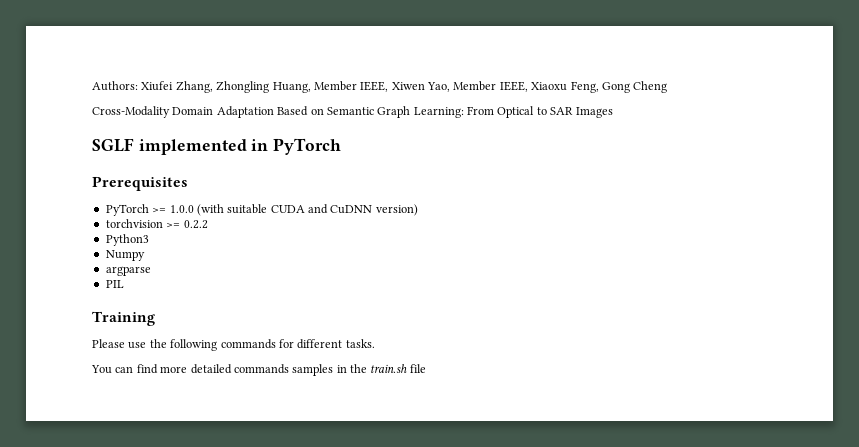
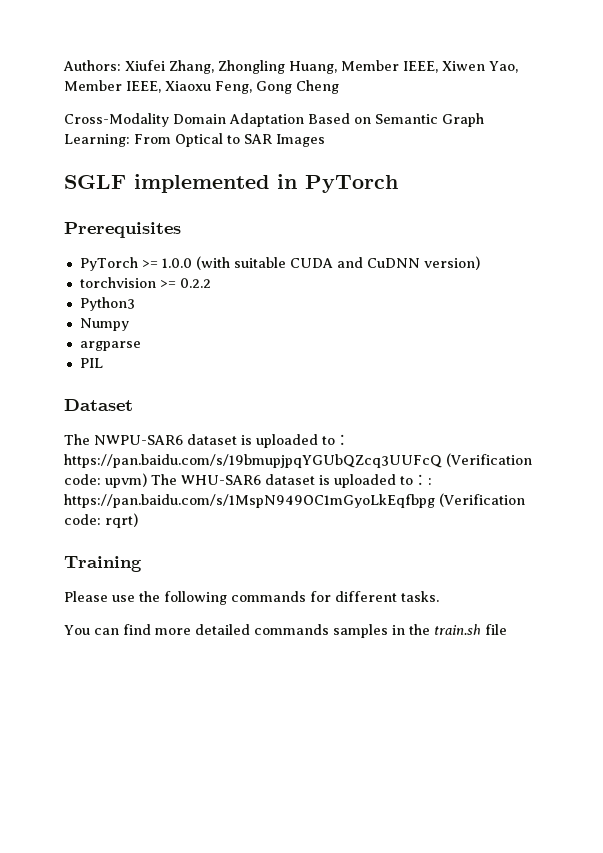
+ Dataset
+ The NWPU-SAR6 dataset is uploaded to：https://pan.baidu.com/s/19bmupjpqYGUbQZcq3UUFcQ (Verification code: upvm) The WHU-SAR6 dataset is uploaded to：: https://pan.baidu.com/s/1MspN949OC1mGyoLkEqfbpg (Verification code: rqrt)

